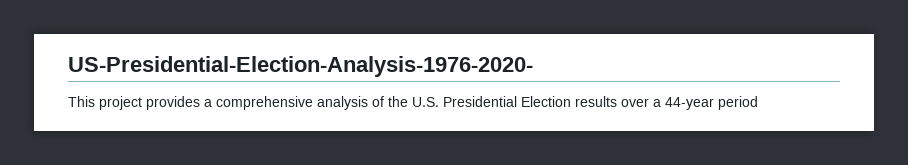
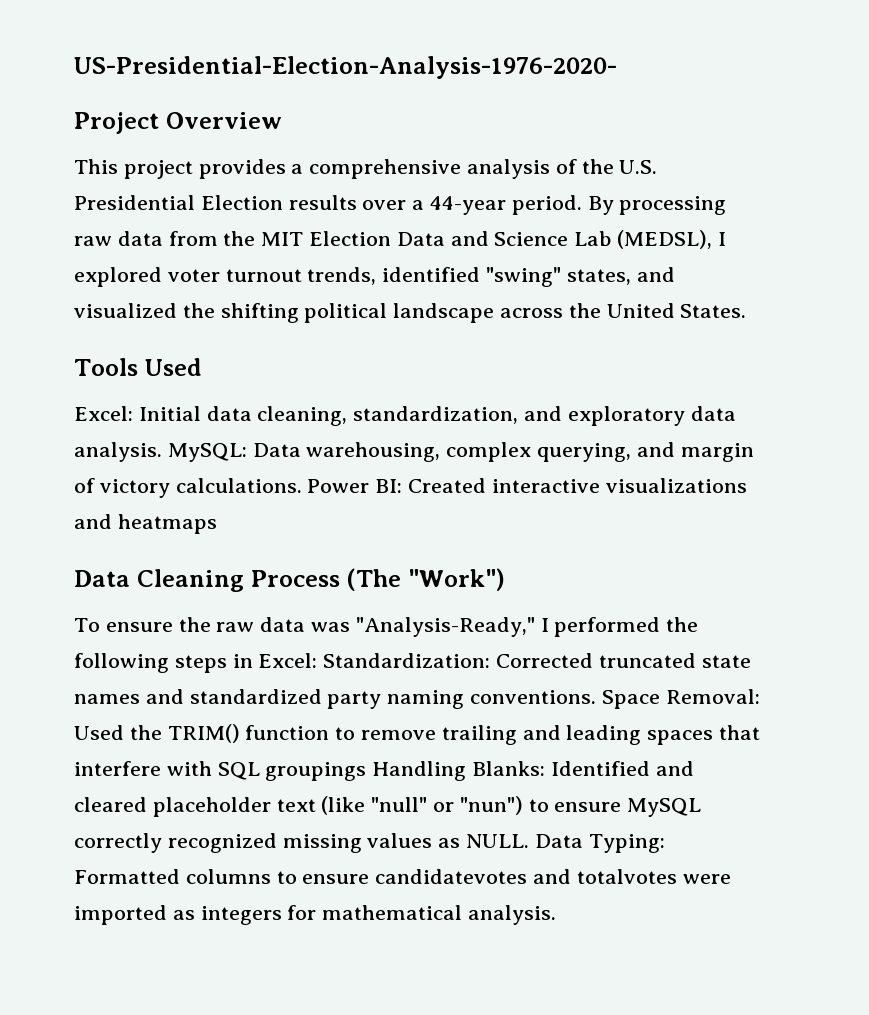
+ Project Overview
- This project provides a comprehensive analysis of the U.S. Presidential Election results over a 44-year period
+ This project provides a comprehensive analysis of the U.S. Presidential Election results over a 44-year period. By processing raw data from the MIT Election Data and Science Lab (MEDSL), I explored voter turnout trends, identified "swing" states, and visualized the shifting political landscape across the United States.
+ Tools Used
+ Excel: Initial data cleaning, standardization, and exploratory data analysis. MySQL: Data warehousing, complex querying, and margin of victory calculations. Power BI: Created interactive visualizations and heatmaps
+ Data Cleaning Process (The "Work")
+ To ensure the raw data was "Analysis-Ready," I performed the following steps in Excel: Standardization: Corrected truncated state names and standardized party naming conventions. Space Removal: Used the TRIM() function to remove trailing and leading spaces that interfere with SQL groupings Handling Blanks: Identified and cleared placeholder text (like "null" or "nun") to ensure MySQL correctly recognized missing values as NULL. Data Typing: Formatted columns to ensure candidatevotes and totalvotes were imported as integers for mathematical analysis.

